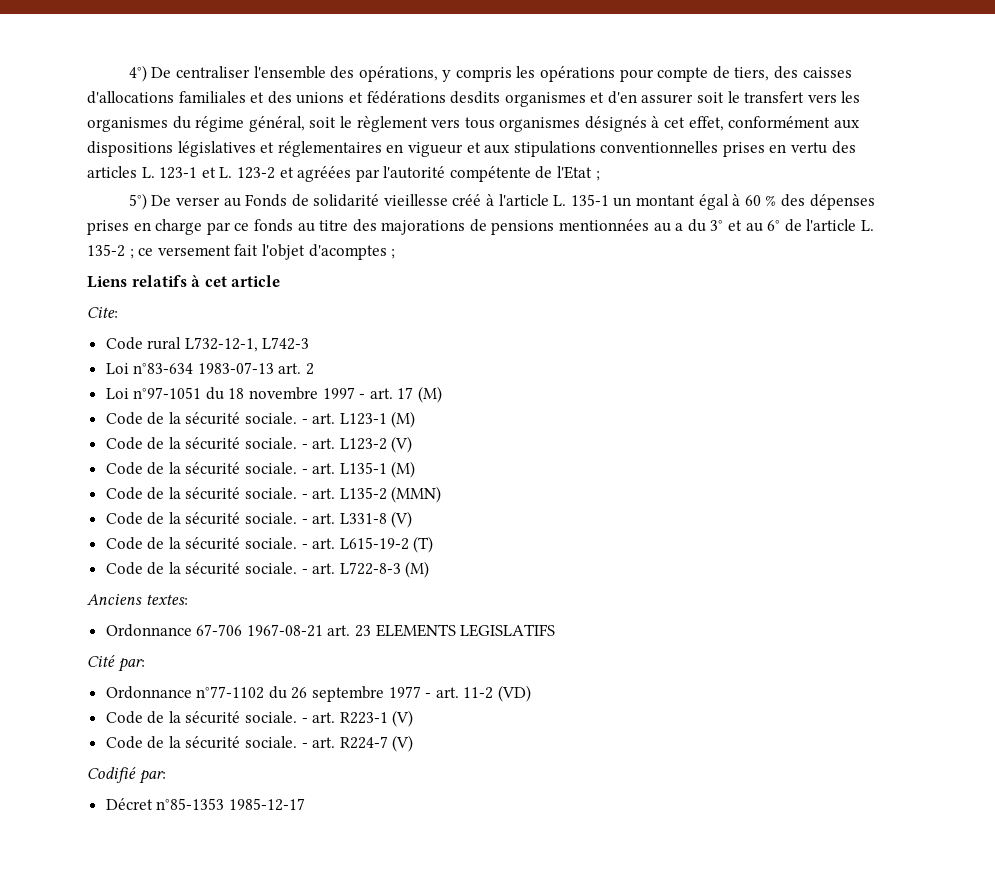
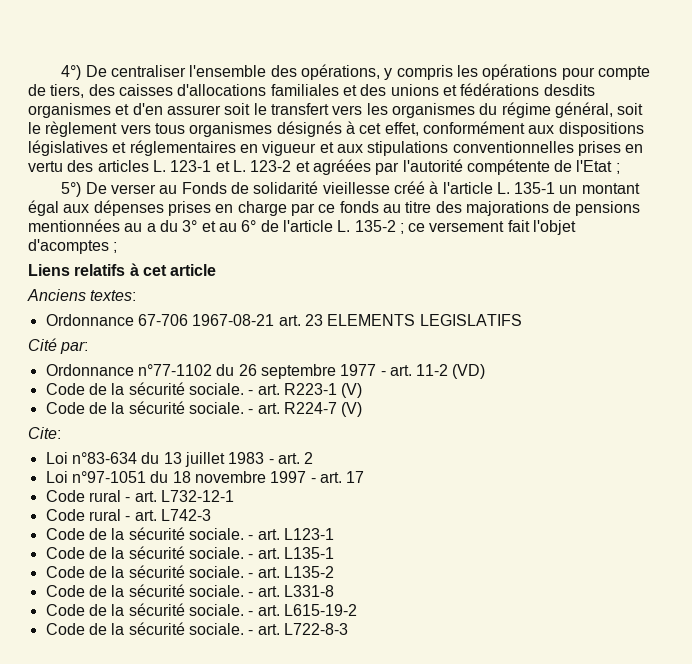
- 5°) De verser au Fonds de solidarité vieillesse créé à l'article L. 135-1 un montant égal à 60 % des dépenses prises en charge par ce fonds au titre des majorations de pensions mentionnées au a du 3° et au 6° de l'article L. 135-2 ; ce versement fait l'objet d'acomptes ;
+ 5°) De verser au Fonds de solidarité vieillesse créé à l'article L. 135-1 un montant égal aux dépenses prises en charge par ce fonds au titre des majorations de pensions mentionnées au a du 3° et au 6° de l'article L. 135-2 ; ce versement fait l'objet d'acomptes ;
- Cite:
- Code rural L732-12-1, L742-3
- Loi n°83-634 1983-07-13 art. 2
- Loi n°97-1051 du 18 novembre 1997 - art. 17 (M)
- Code de la sécurité sociale. - art. L123-1 (M)
- Code de la sécurité sociale. - art. L123-2 (V)
- Code de la sécurité sociale. - art. L135-1 (M)
- Code de la sécurité sociale. - art. L135-2 (MMN)
- Code de la sécurité sociale. - art. L331-8 (V)
- Code de la sécurité sociale. - art. L615-19-2 (T)
- Code de la sécurité sociale. - art. L722-8-3 (M)
- Codifié par:
- Décret n°85-1353 1985-12-17
+ Cite:
+ Loi n°83-634 du 13 juillet 1983 - art. 2
+ Loi n°97-1051 du 18 novembre 1997 - art. 17
+ Code rural - art. L732-12-1
+ Code rural - art. L742-3
+ Code de la sécurité sociale. - art. L123-1
+ Code de la sécurité sociale. - art. L135-1
+ Code de la sécurité sociale. - art. L135-2
+ Code de la sécurité sociale. - art. L331-8
+ Code de la sécurité sociale. - art. L615-19-2
+ Code de la sécurité sociale. - art. L722-8-3

